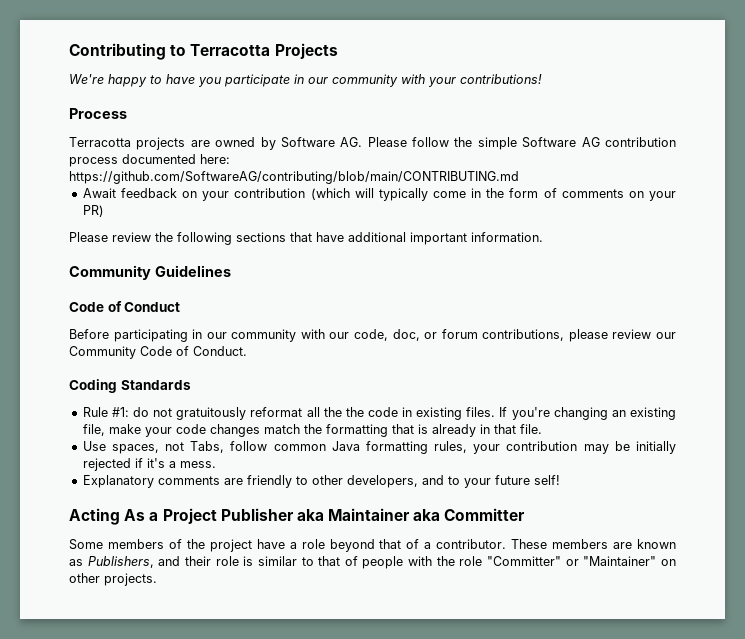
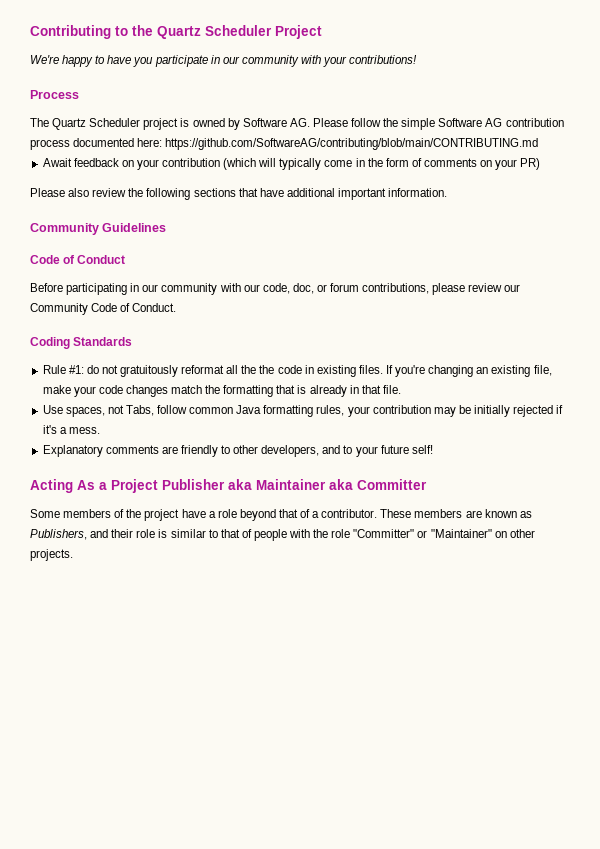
- Contributing to Terracotta Projects
+ Contributing to the Quartz Scheduler Project
- Terracotta projects are owned by Software AG. Please follow the simple Software AG contribution process documented here: https://github.com/SoftwareAG/contributing/blob/main/CONTRIBUTING.md
+ The Quartz Scheduler project is owned by Software AG. Please follow the simple Software AG contribution process documented here: https://github.com/SoftwareAG/contributing/blob/main/CONTRIBUTING.md
- Please review the following sections that have additional important information.
+ Please also review the following sections that have additional important information.

